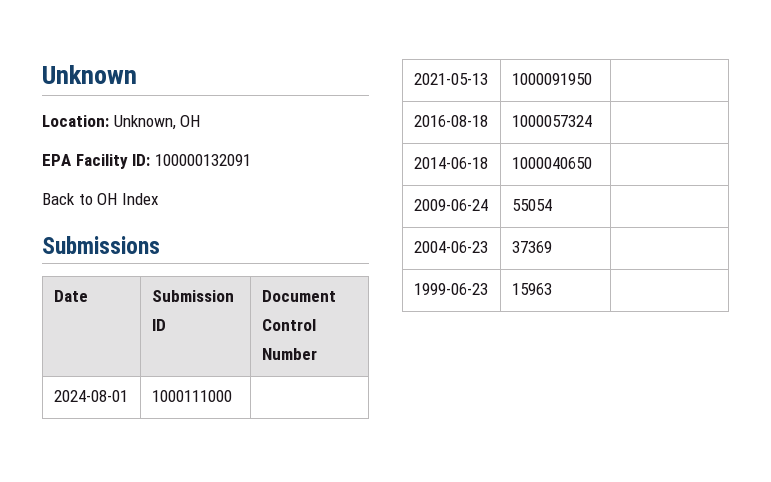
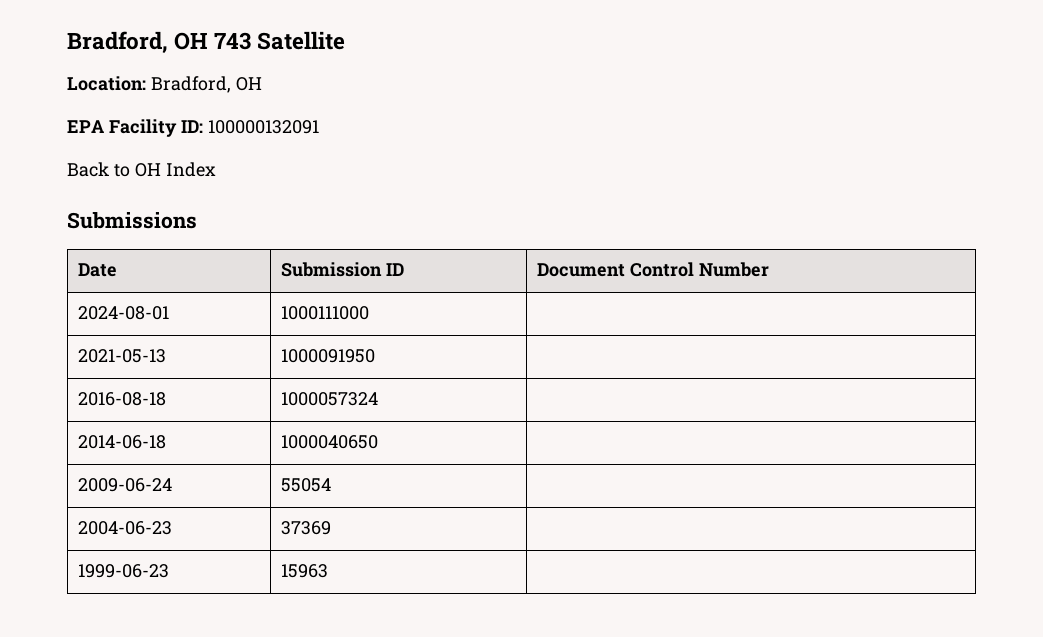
- Unknown
+ Bradford, OH 743 Satellite
- Location: Unknown, OH
+ Location: Bradford, OH

